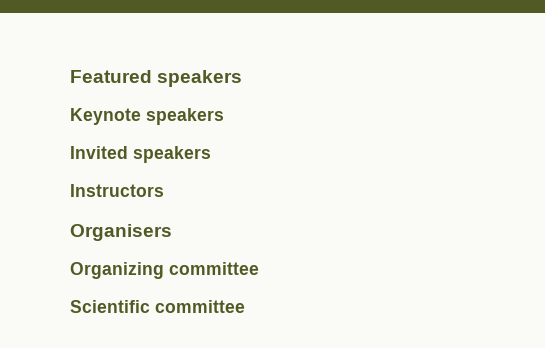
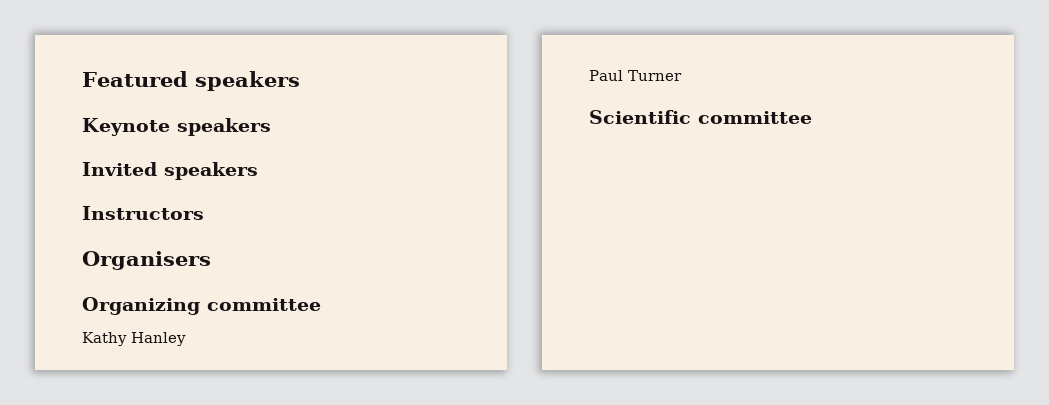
+ Kathy Hanley
+ Paul Turner

